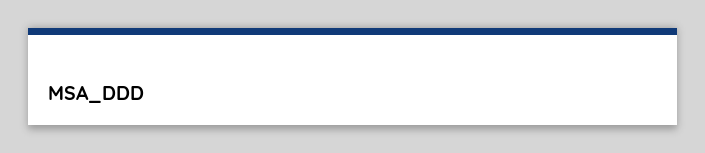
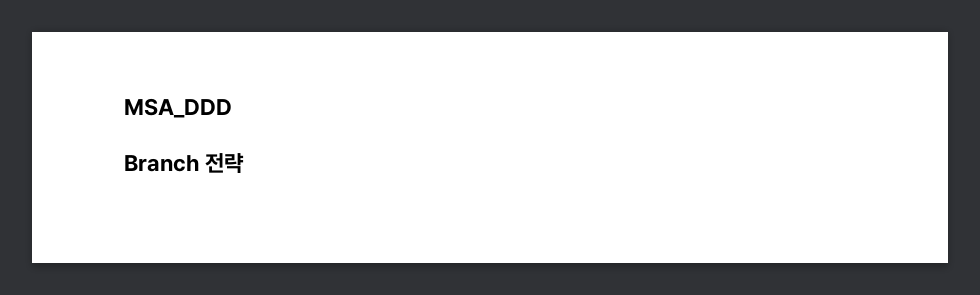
+ Branch 전략

